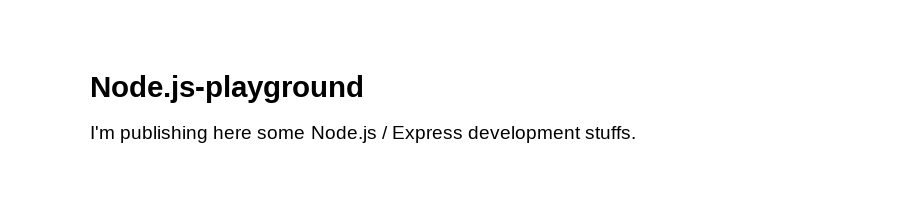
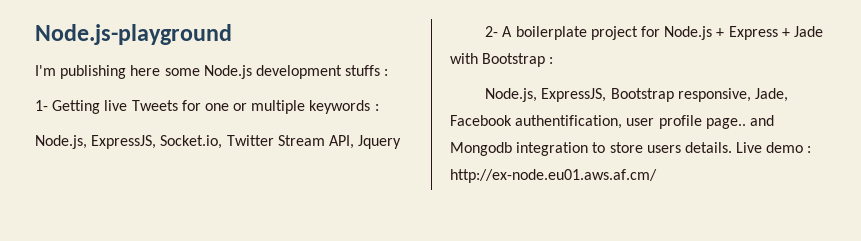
- I'm publishing here some Node.js / Express development stuffs.
+ I'm publishing here some Node.js development stuffs :
+ 1- Getting live Tweets for one or multiple keywords :
+ Node.js, ExpressJS, Socket.io, Twitter Stream API, Jquery
+ 2- A boilerplate project for Node.js + Express + Jade with Bootstrap :
+ Node.js, ExpressJS, Bootstrap responsive, Jade, Facebook authentification, user profile page.. and Mongodb integration to store users details. Live demo : http://ex-node.eu01.aws.af.cm/

